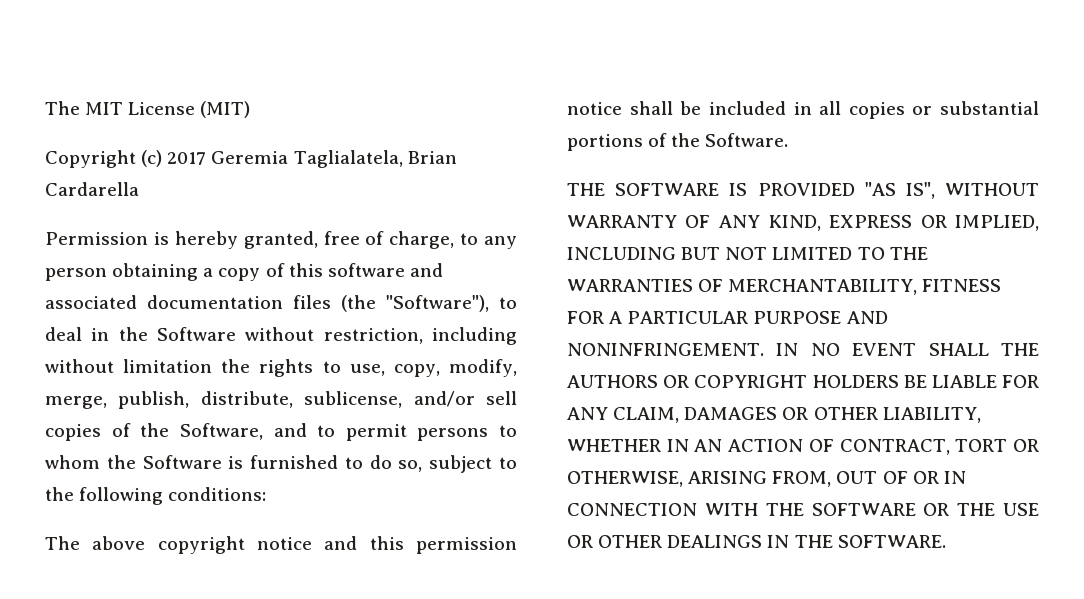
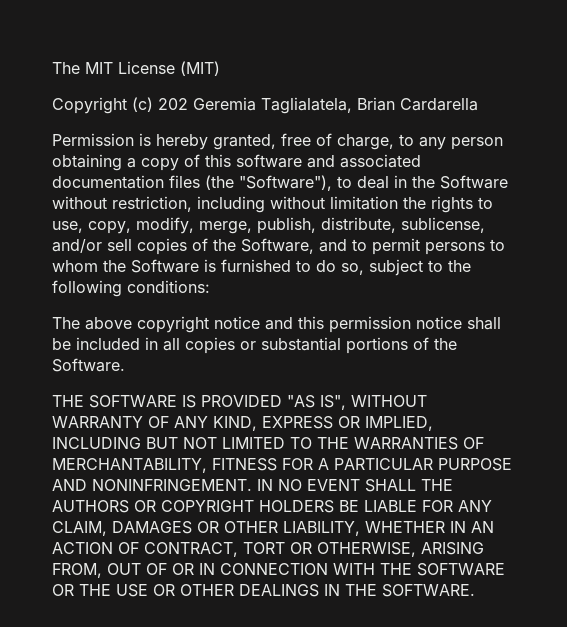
- Copyright (c) 2017 Geremia Taglialatela, Brian Cardarella
+ Copyright (c) 202 Geremia Taglialatela, Brian Cardarella

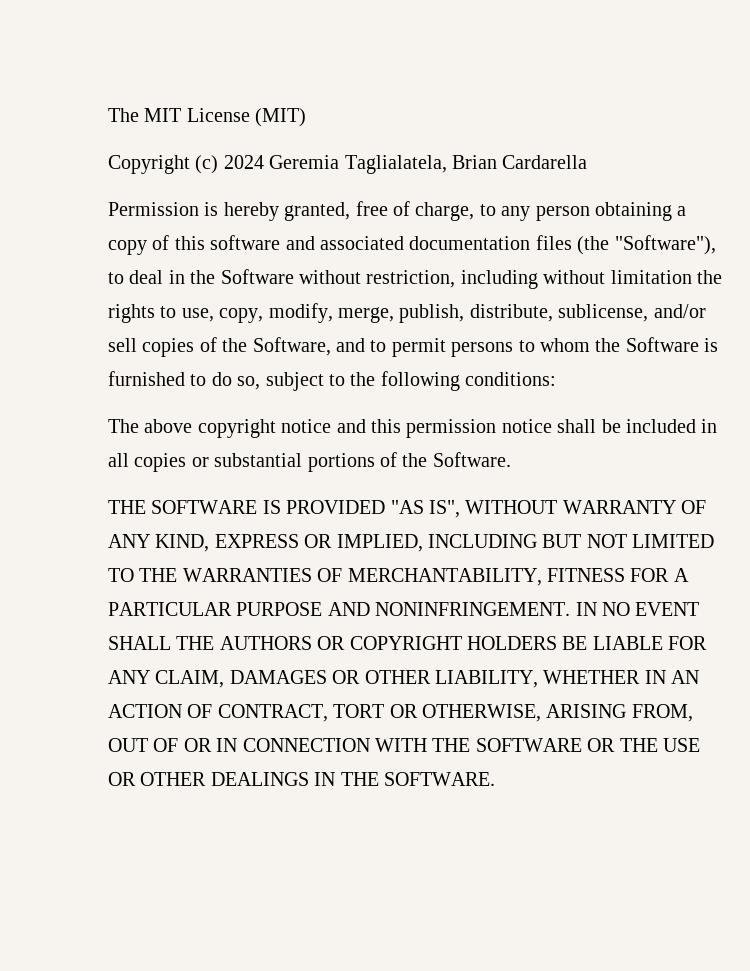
- Copyright (c) 202 Geremia Taglialatela, Brian Cardarella
+ Copyright (c) 2024 Geremia Taglialatela, Brian Cardarella

